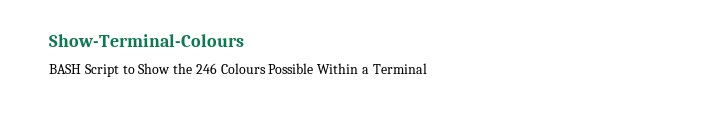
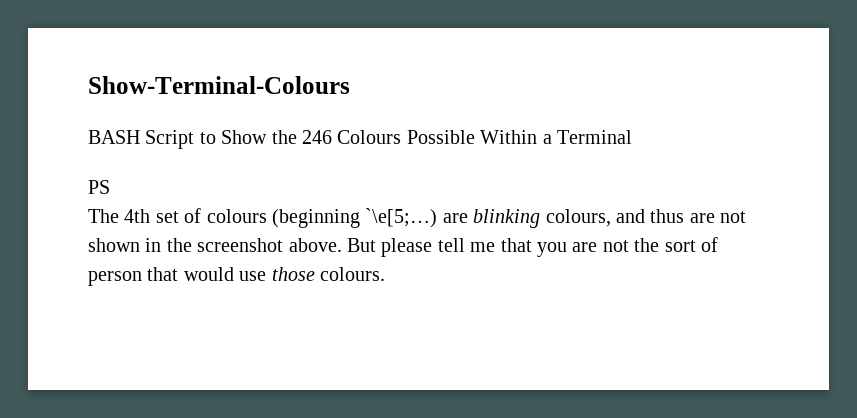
+ PS
+ The 4th set of colours (beginning `\e[5;…) are blinking colours, and thus are not shown in the screenshot above. But please tell me that you are not the sort of person that would use those colours.

